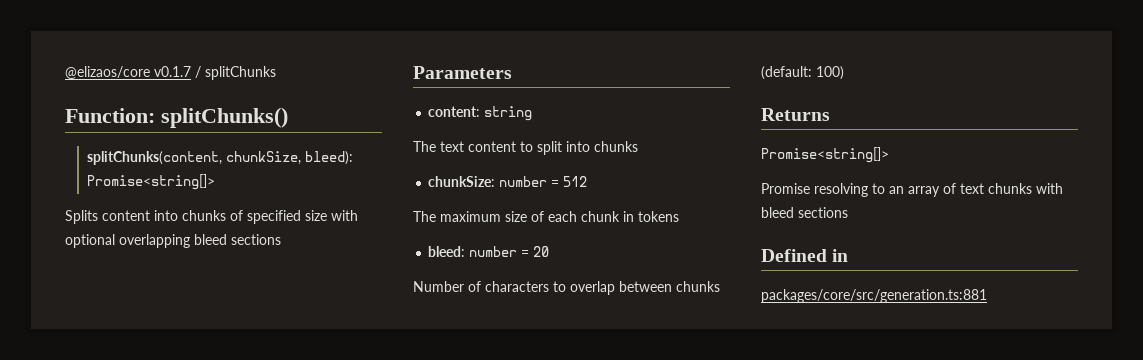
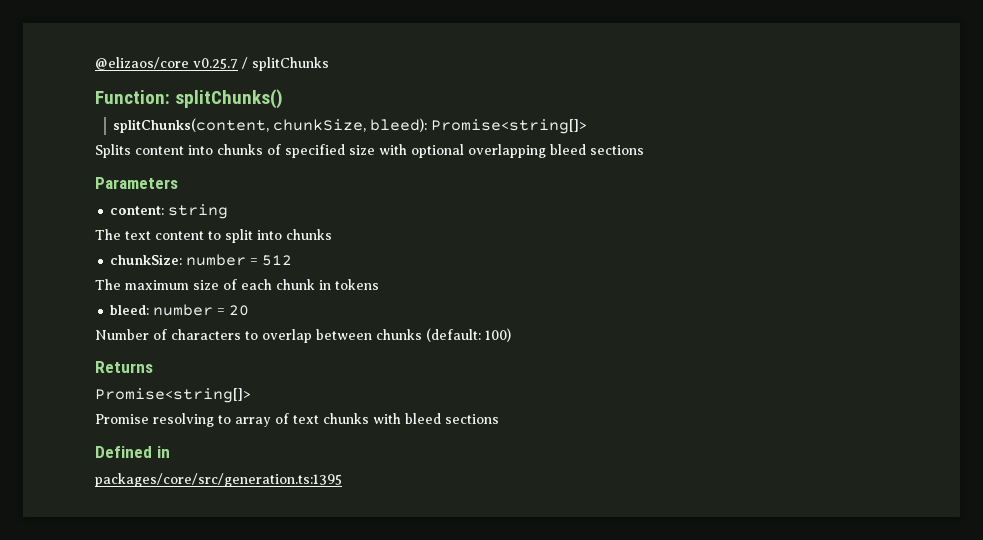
- @elizaos/core v0.1.7 / splitChunks
+ @elizaos/core v0.25.7 / splitChunks
- Promise resolving to an array of text chunks with bleed sections
+ Promise resolving to array of text chunks with bleed sections
- packages/core/src/generation.ts:881
+ packages/core/src/generation.ts:1395

